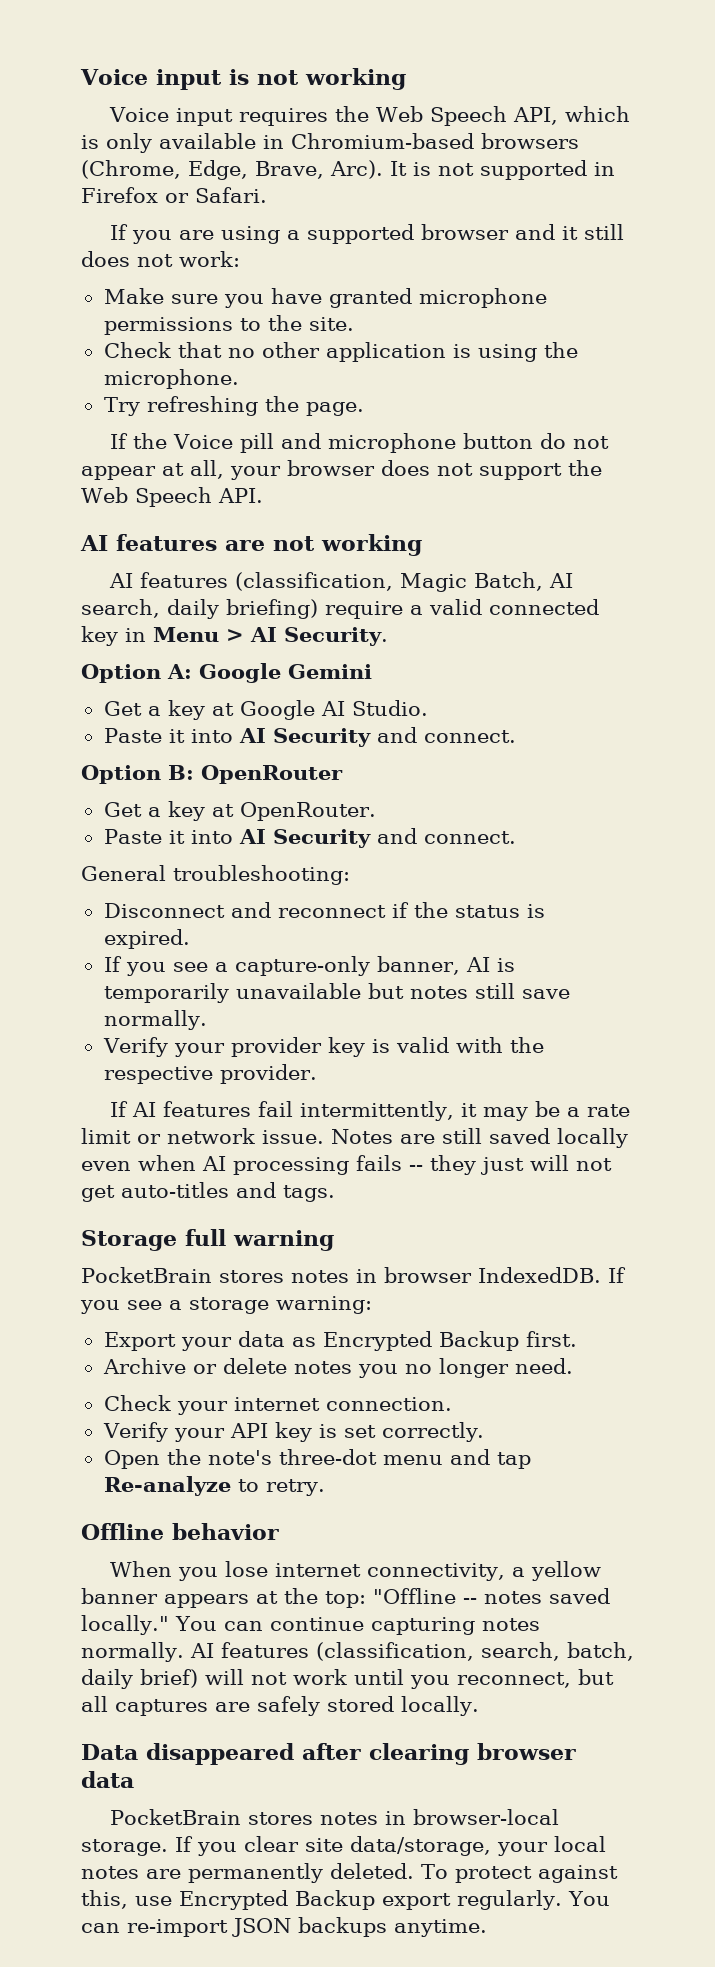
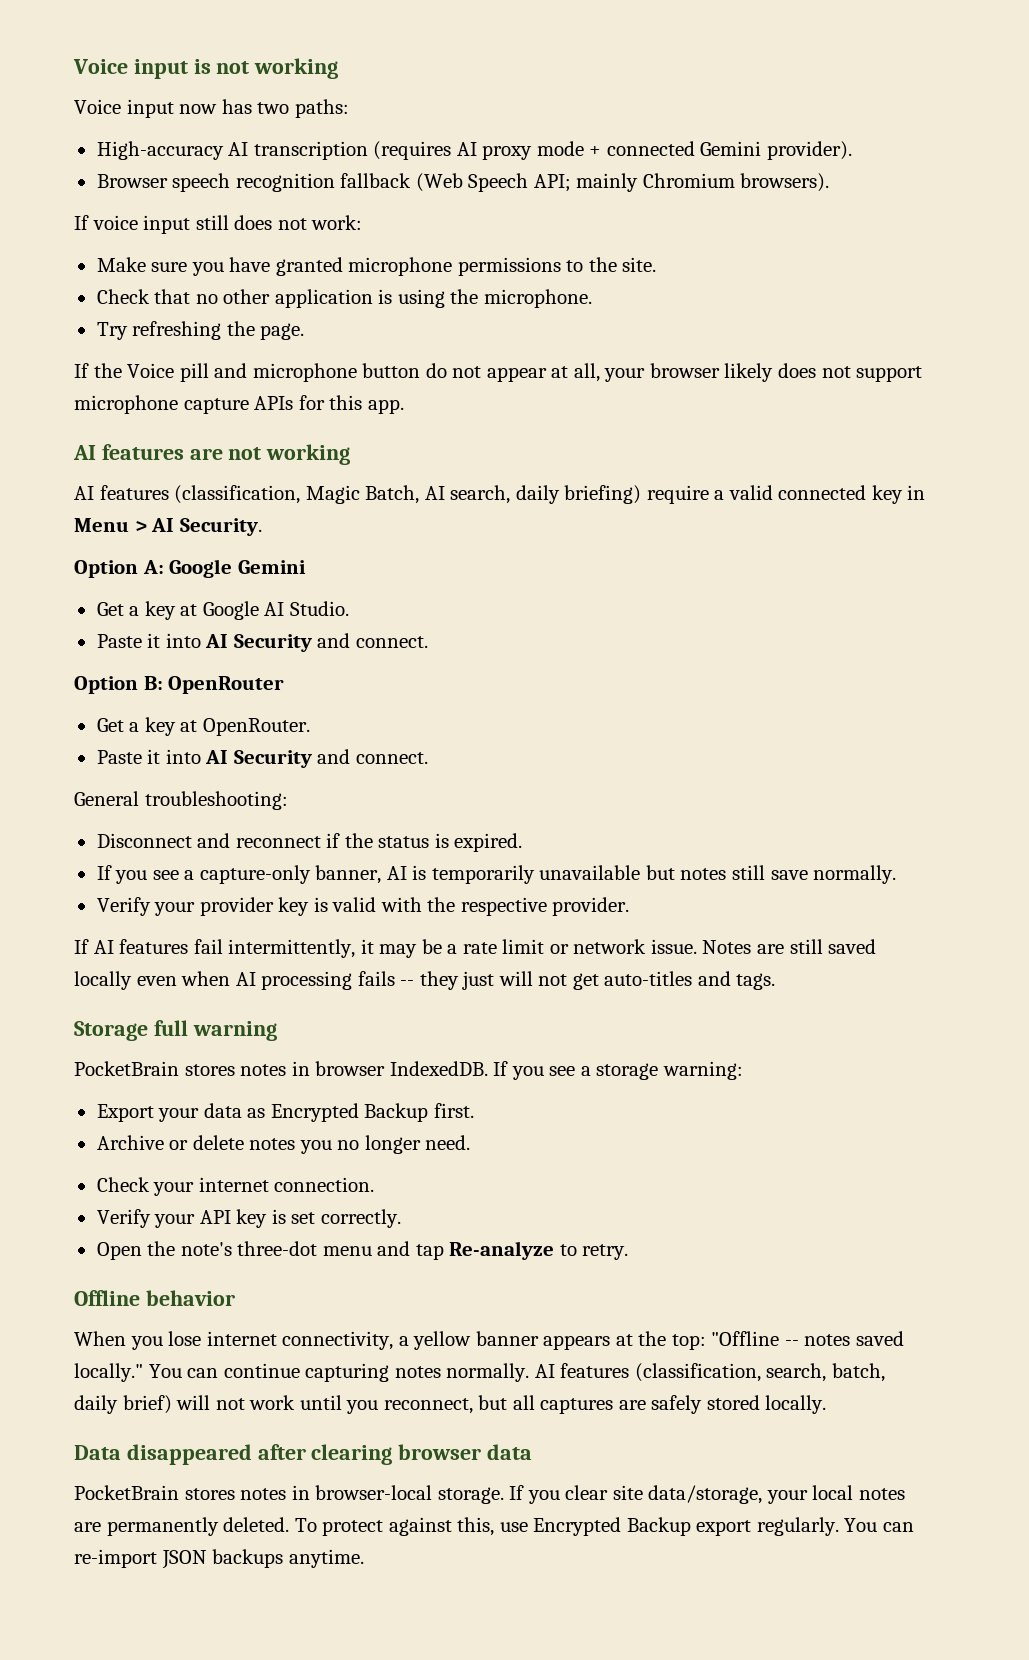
- Voice input requires the Web Speech API, which is only available in Chromium-based browsers (Chrome, Edge, Brave, Arc). It is not supported in Firefox or Safari.
- If you are using a supported browser and it still does not work:
+ Voice input now has two paths:
+ High-accuracy AI transcription (requires AI proxy mode + connected Gemini provider).
+ Browser speech recognition fallback (Web Speech API; mainly Chromium browsers).
+ If voice input still does not work:
- If the Voice pill and microphone button do not appear at all, your browser does not support the Web Speech API.
+ If the Voice pill and microphone button do not appear at all, your browser likely does not support microphone capture APIs for this app.

